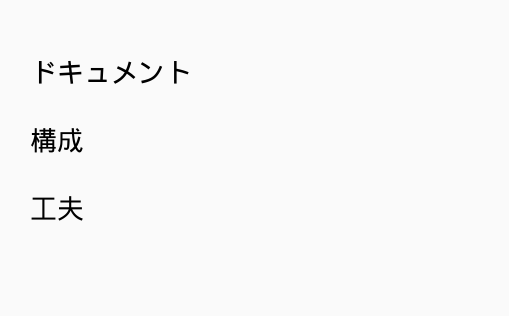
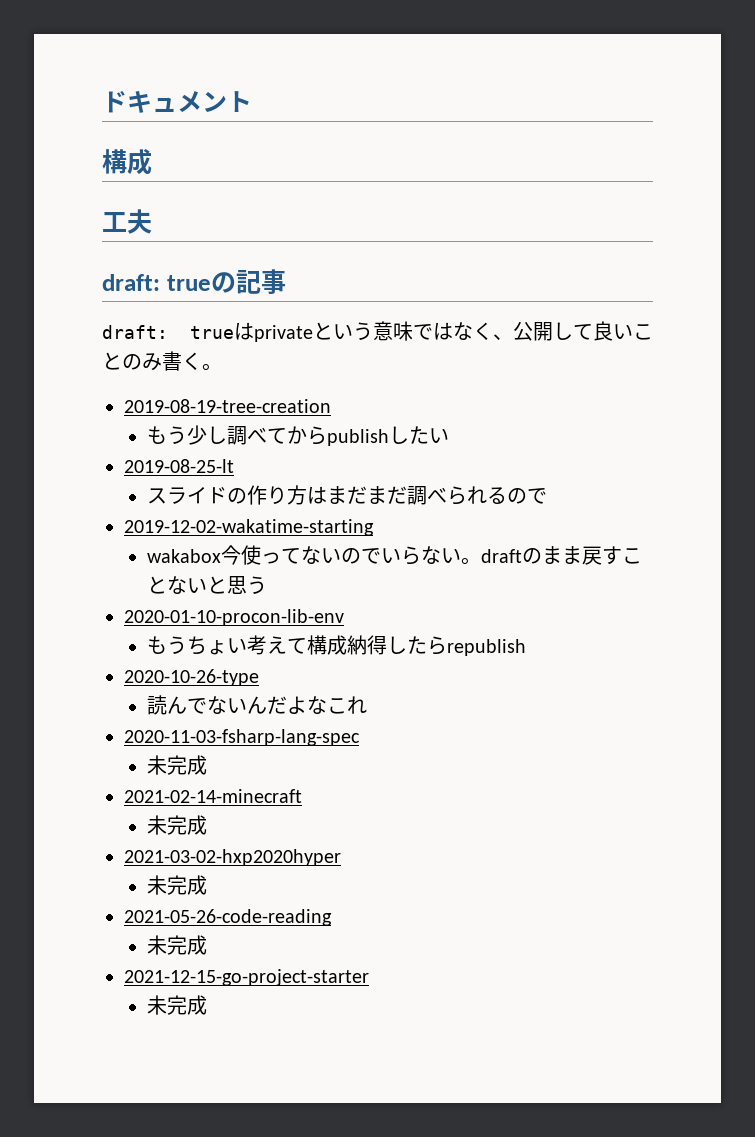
+ draft: trueの記事
+ draft: trueはprivateという意味ではなく、公開して良いことのみ書く。
+ 2019-08-19-tree-creation
+ もう少し調べてからpublishしたい
+ 2019-08-25-lt
+ スライドの作り方はまだまだ調べられるので
+ 2019-12-02-wakatime-starting
+ wakabox今使ってないのでいらない。draftのまま戻すことないと思う
+ 2020-01-10-procon-lib-env
+ もうちょい考えて構成納得したらrepublish
+ 2020-10-26-type
+ 読んでないんだよなこれ
+ 2020-11-03-fsharp-lang-spec
+ 未完成
+ 2021-02-14-minecraft
+ 未完成
+ 2021-03-02-hxp2020hyper
+ 未完成
+ 2021-05-26-code-reading
+ 未完成
+ 2021-12-15-go-project-starter
+ 未完成

